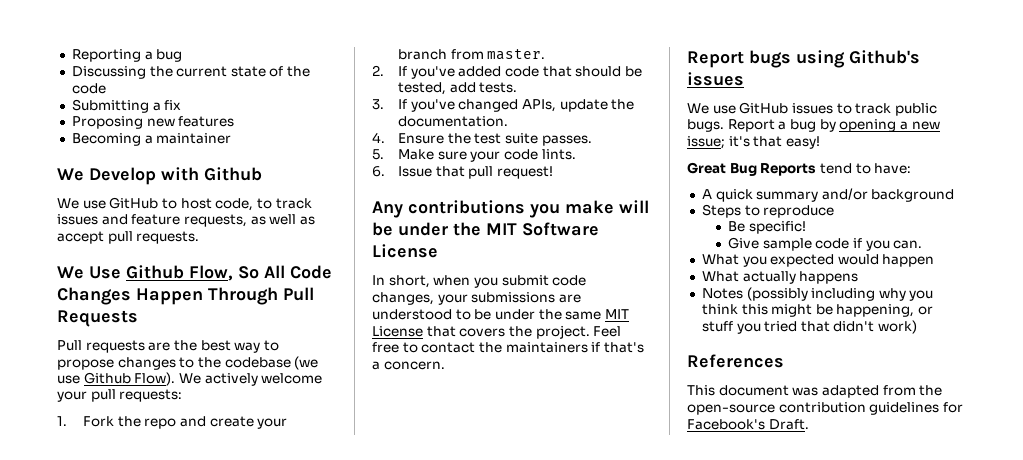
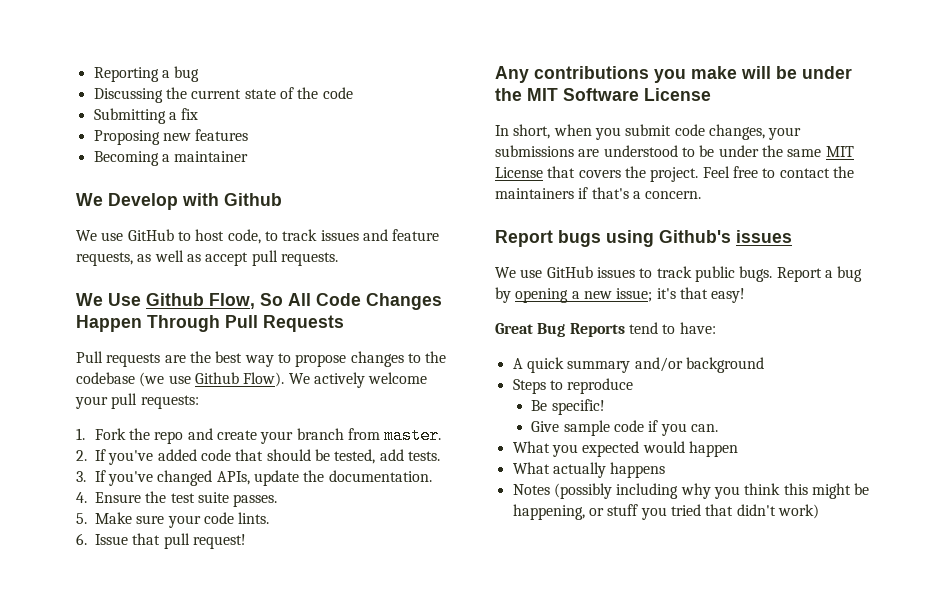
- References
- This document was adapted from the open-source contribution guidelines for Facebook's Draft.

